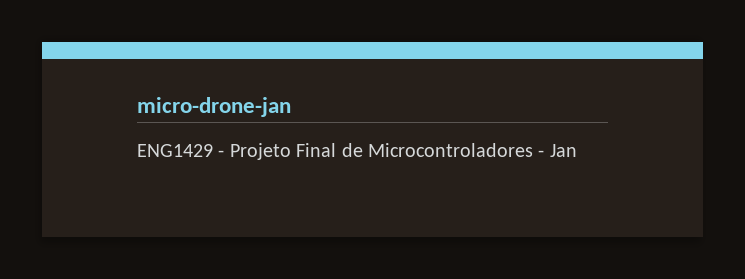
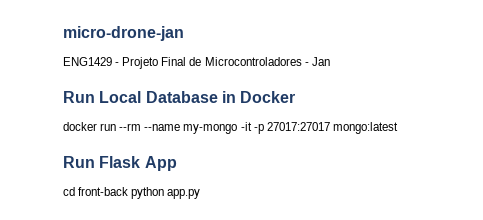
+ Run Local Database in Docker
+ docker run --rm --name my-mongo -it -p 27017:27017 mongo:latest
+ Run Flask App
+ cd front-back python app.py

